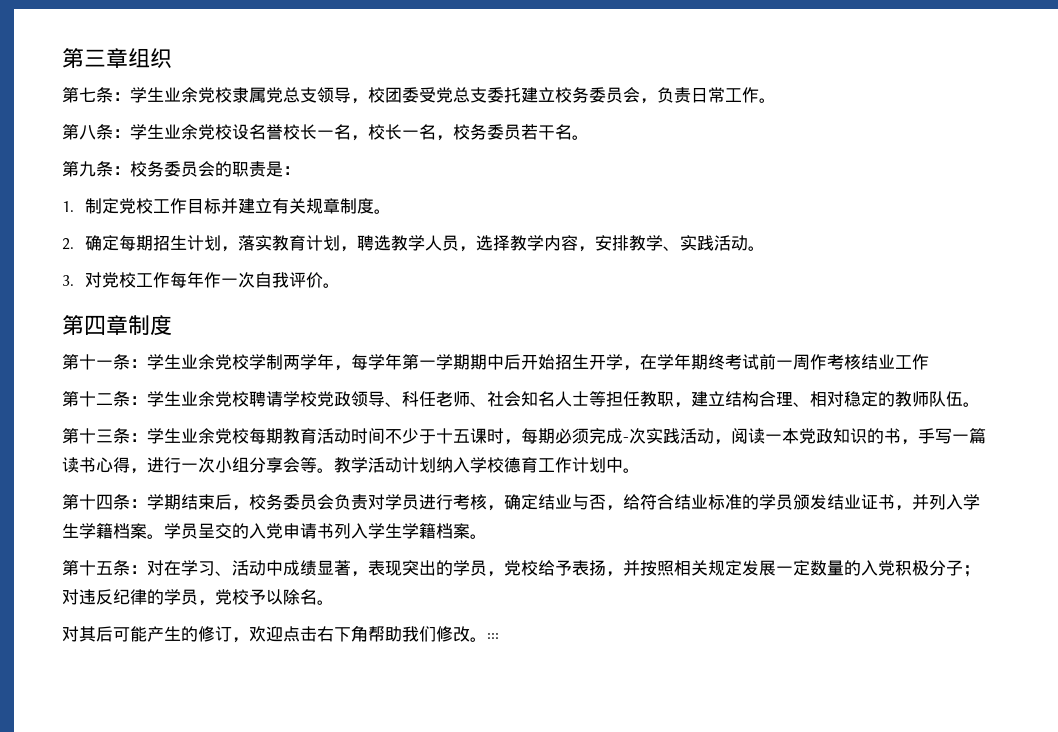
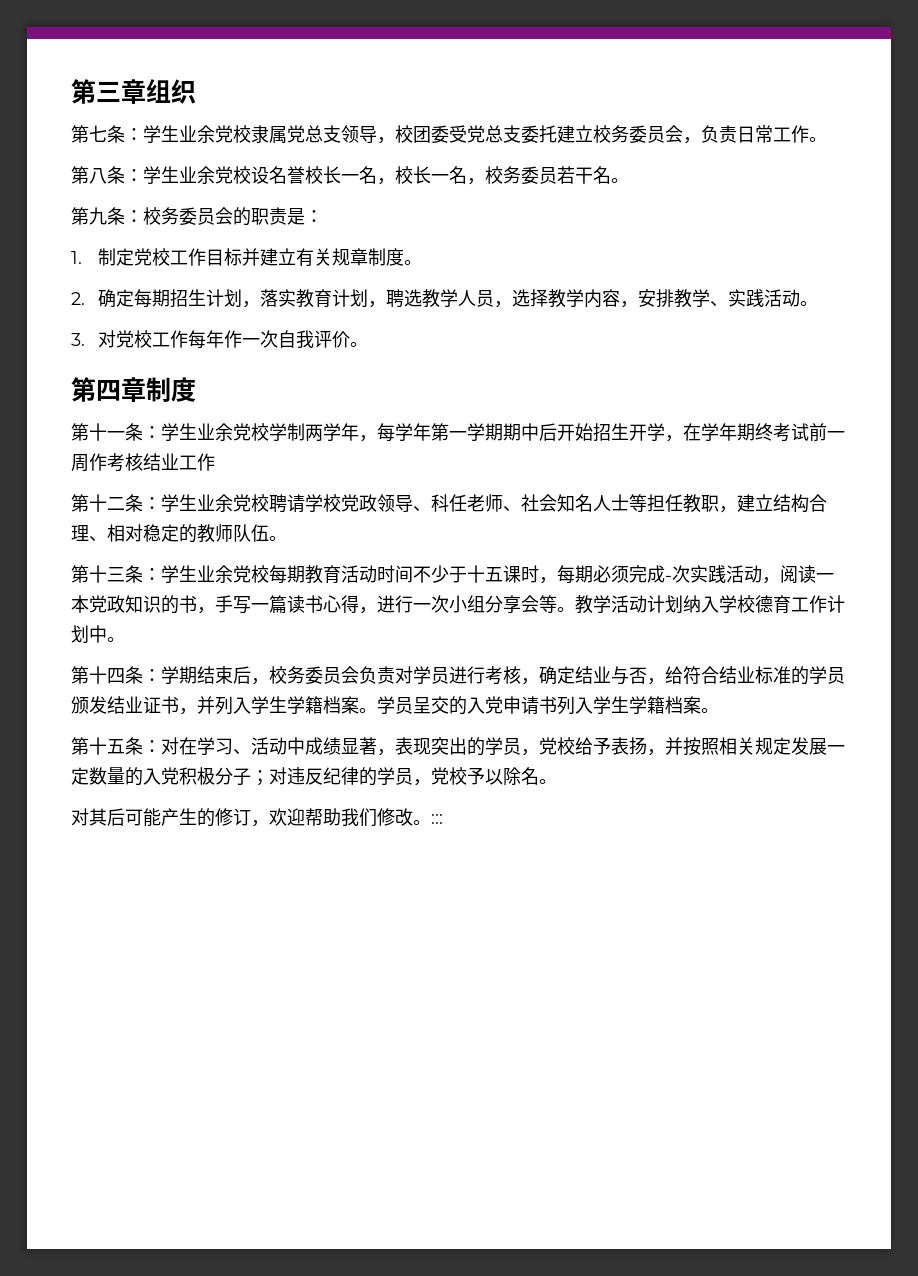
- 对其后可能产生的修订，欢迎点击右下角帮助我们修改。:::
+ 对其后可能产生的修订，欢迎帮助我们修改。:::

